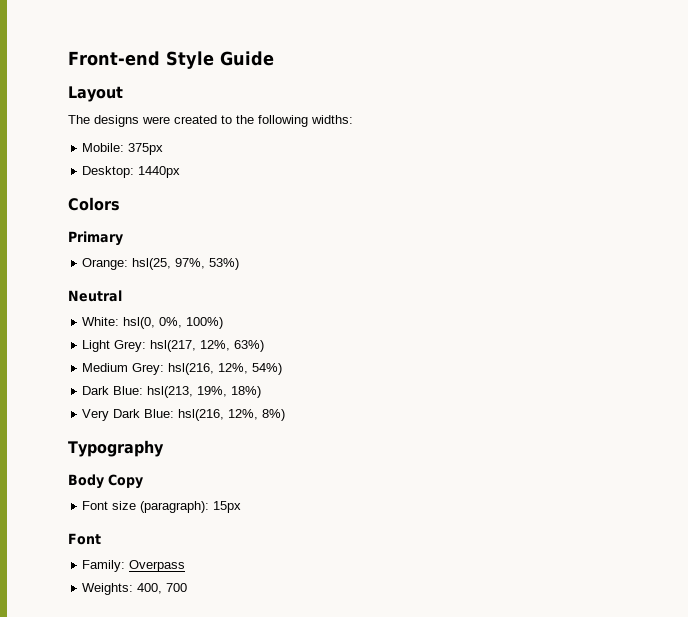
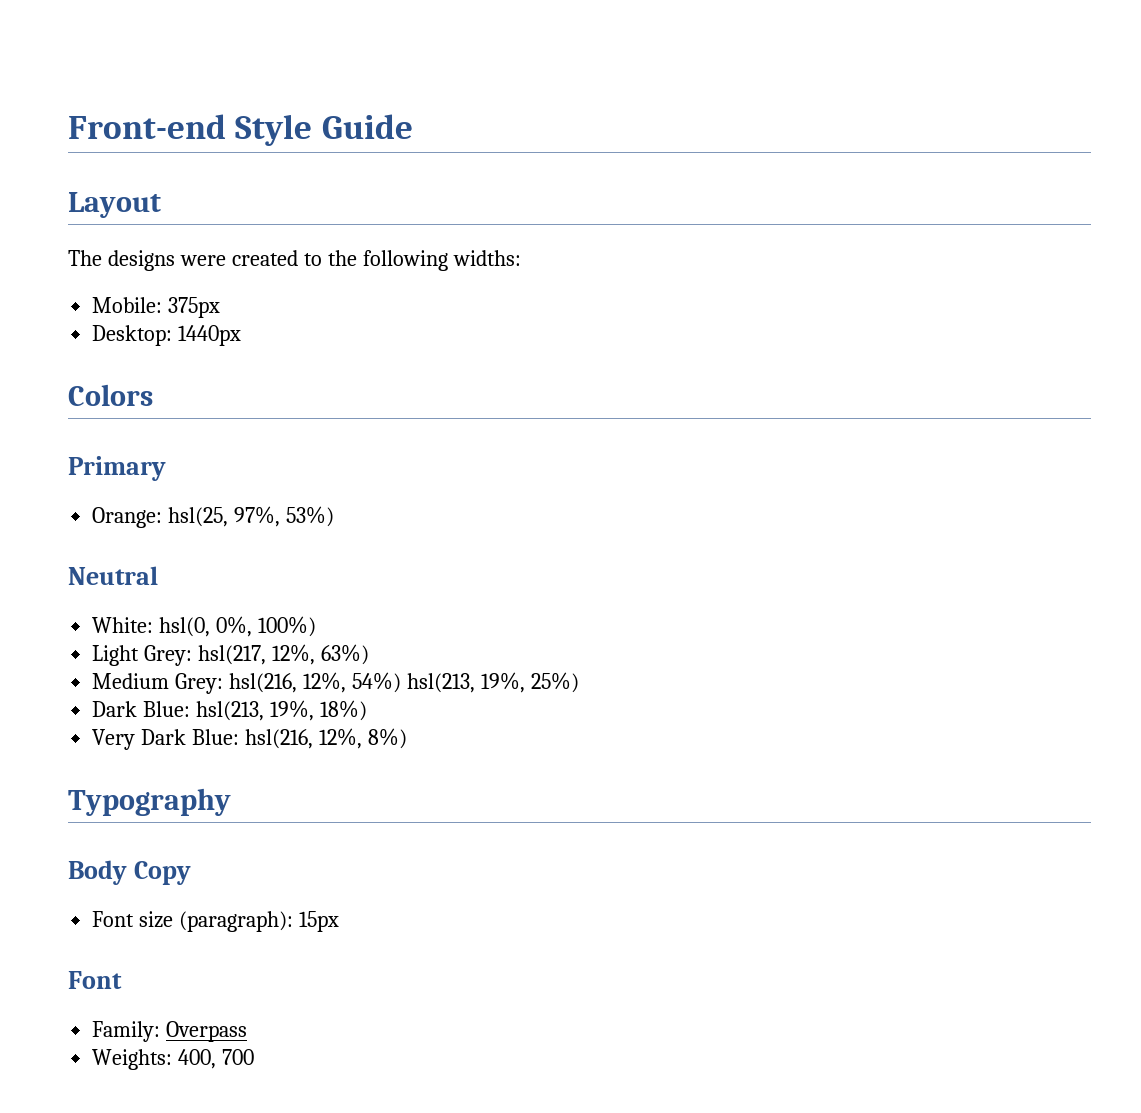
- Medium Grey: hsl(216, 12%, 54%)
+ Medium Grey: hsl(216, 12%, 54%) hsl(213, 19%, 25%)

